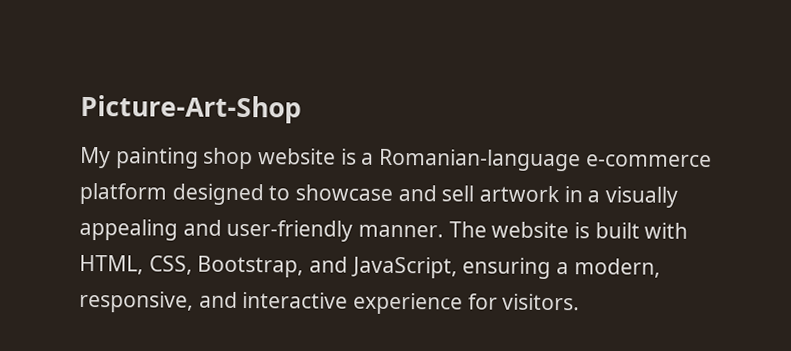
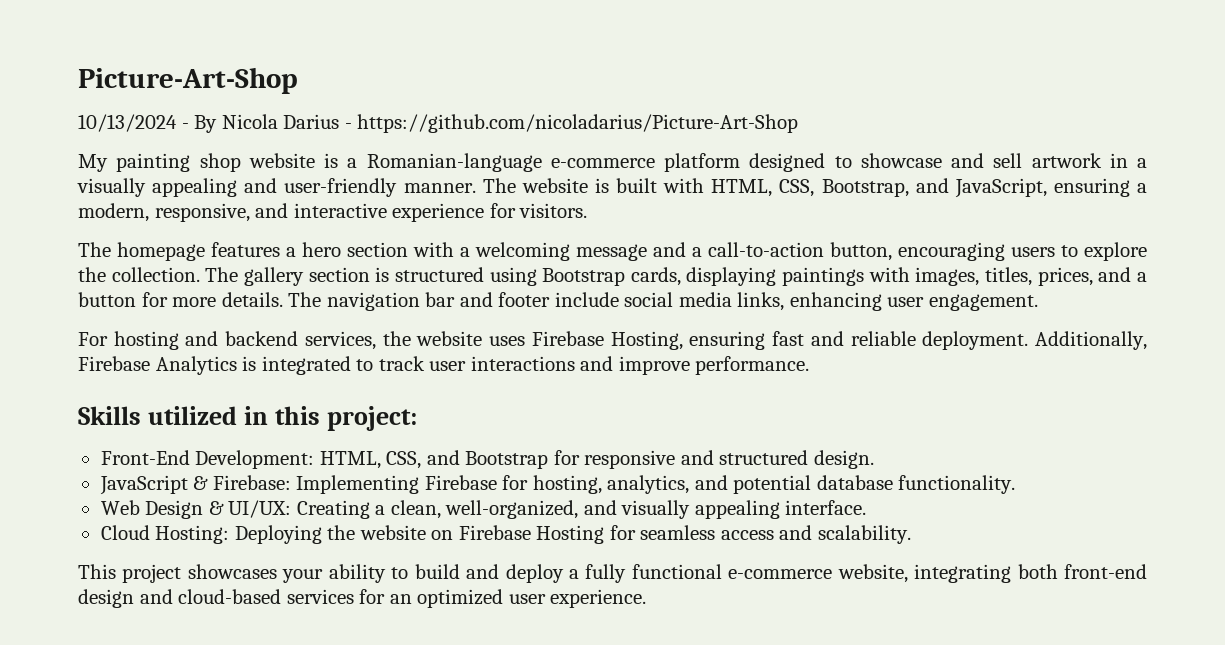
+ 10/13/2024 - By Nicola Darius - https://github.com/nicoladarius/Picture-Art-Shop
+ The homepage features a hero section with a welcoming message and a call-to-action button, encouraging users to explore the collection. The gallery section is structured using Bootstrap cards, displaying paintings with images, titles, prices, and a button for more details. The navigation bar and footer include social media links, enhancing user engagement.
+ For hosting and backend services, the website uses Firebase Hosting, ensuring fast and reliable deployment. Additionally, Firebase Analytics is integrated to track user interactions and improve performance.
+ Skills utilized in this project:
+ Front-End Development: HTML, CSS, and Bootstrap for responsive and structured design.
+ JavaScript & Firebase: Implementing Firebase for hosting, analytics, and potential database functionality.
+ Web Design & UI/UX: Creating a clean, well-organized, and visually appealing interface.
+ Cloud Hosting: Deploying the website on Firebase Hosting for seamless access and scalability.
+ This project showcases your ability to build and deploy a fully functional e-commerce website, integrating both front-end design and cloud-based services for an optimized user experience.

